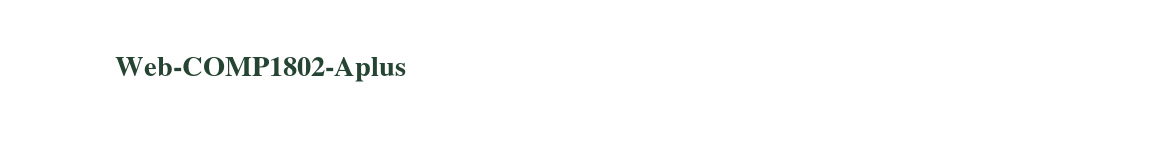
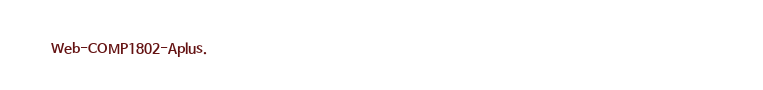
- Web-COMP1802-Aplus
+ Web-COMP1802-Aplus.

